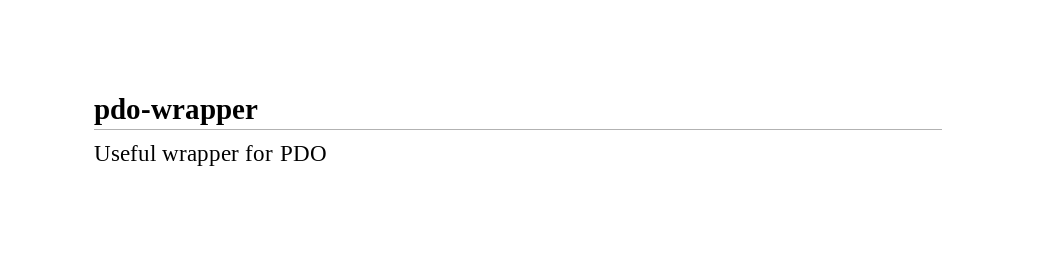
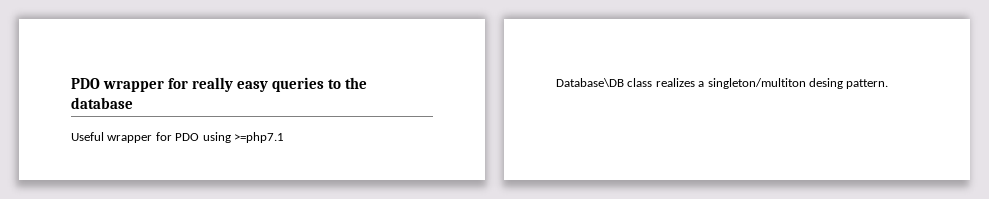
- pdo-wrapper
- Useful wrapper for PDO
+ PDO wrapper for really easy queries to the database
+ Useful wrapper for PDO using >=php7.1
+ Database\DB class realizes a singleton/multiton desing pattern.

